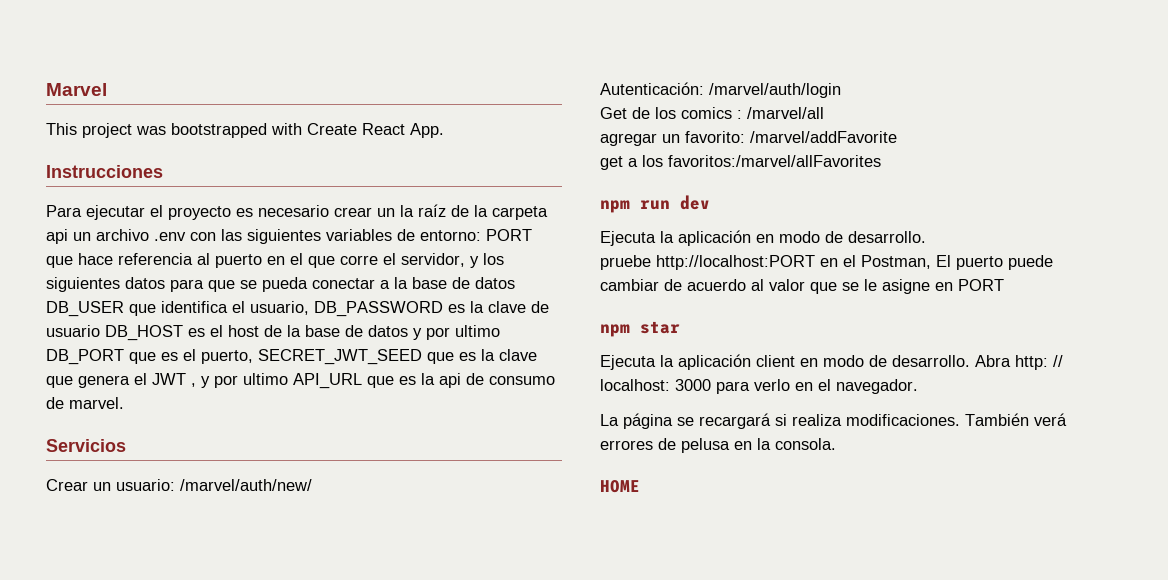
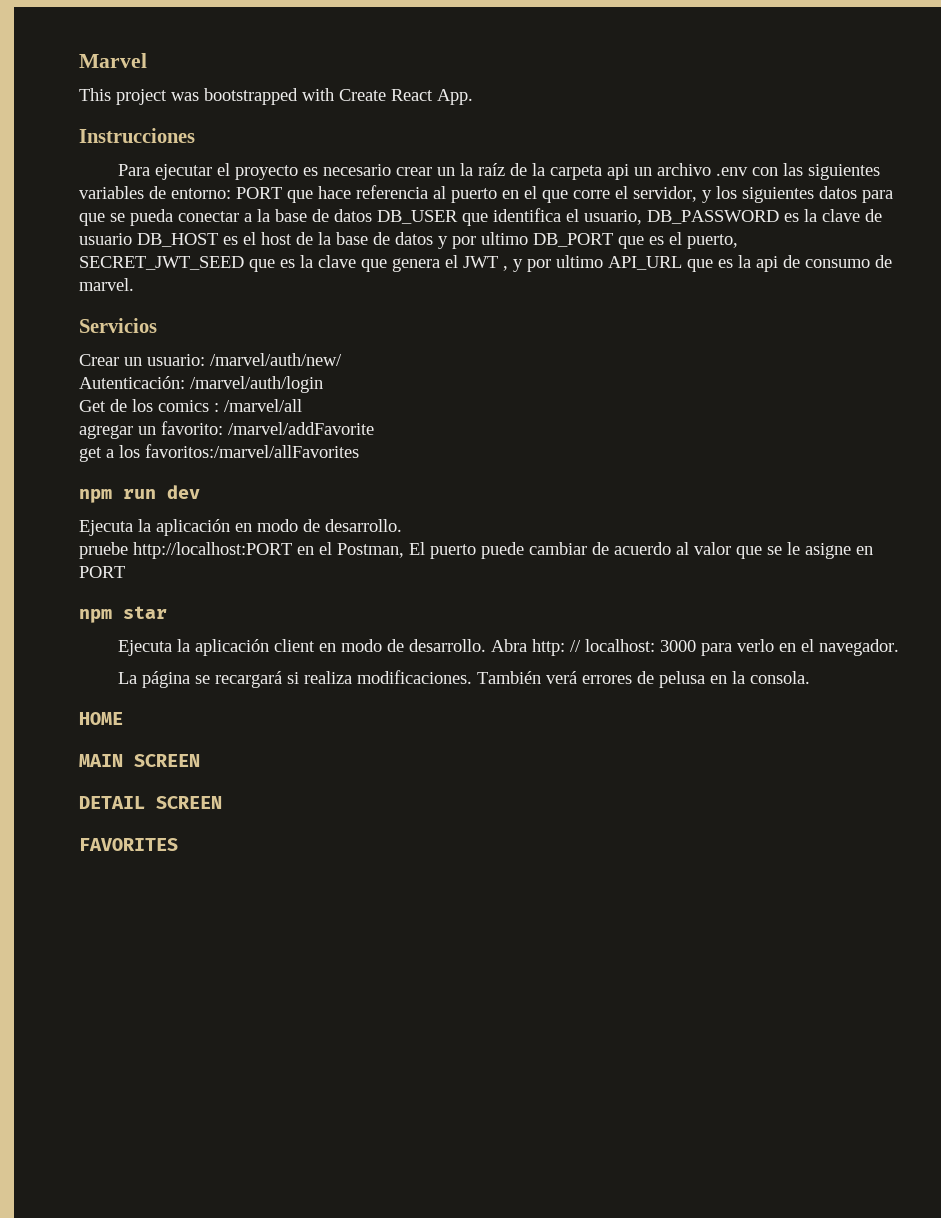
+ MAIN SCREEN
+ DETAIL SCREEN
+ FAVORITES

